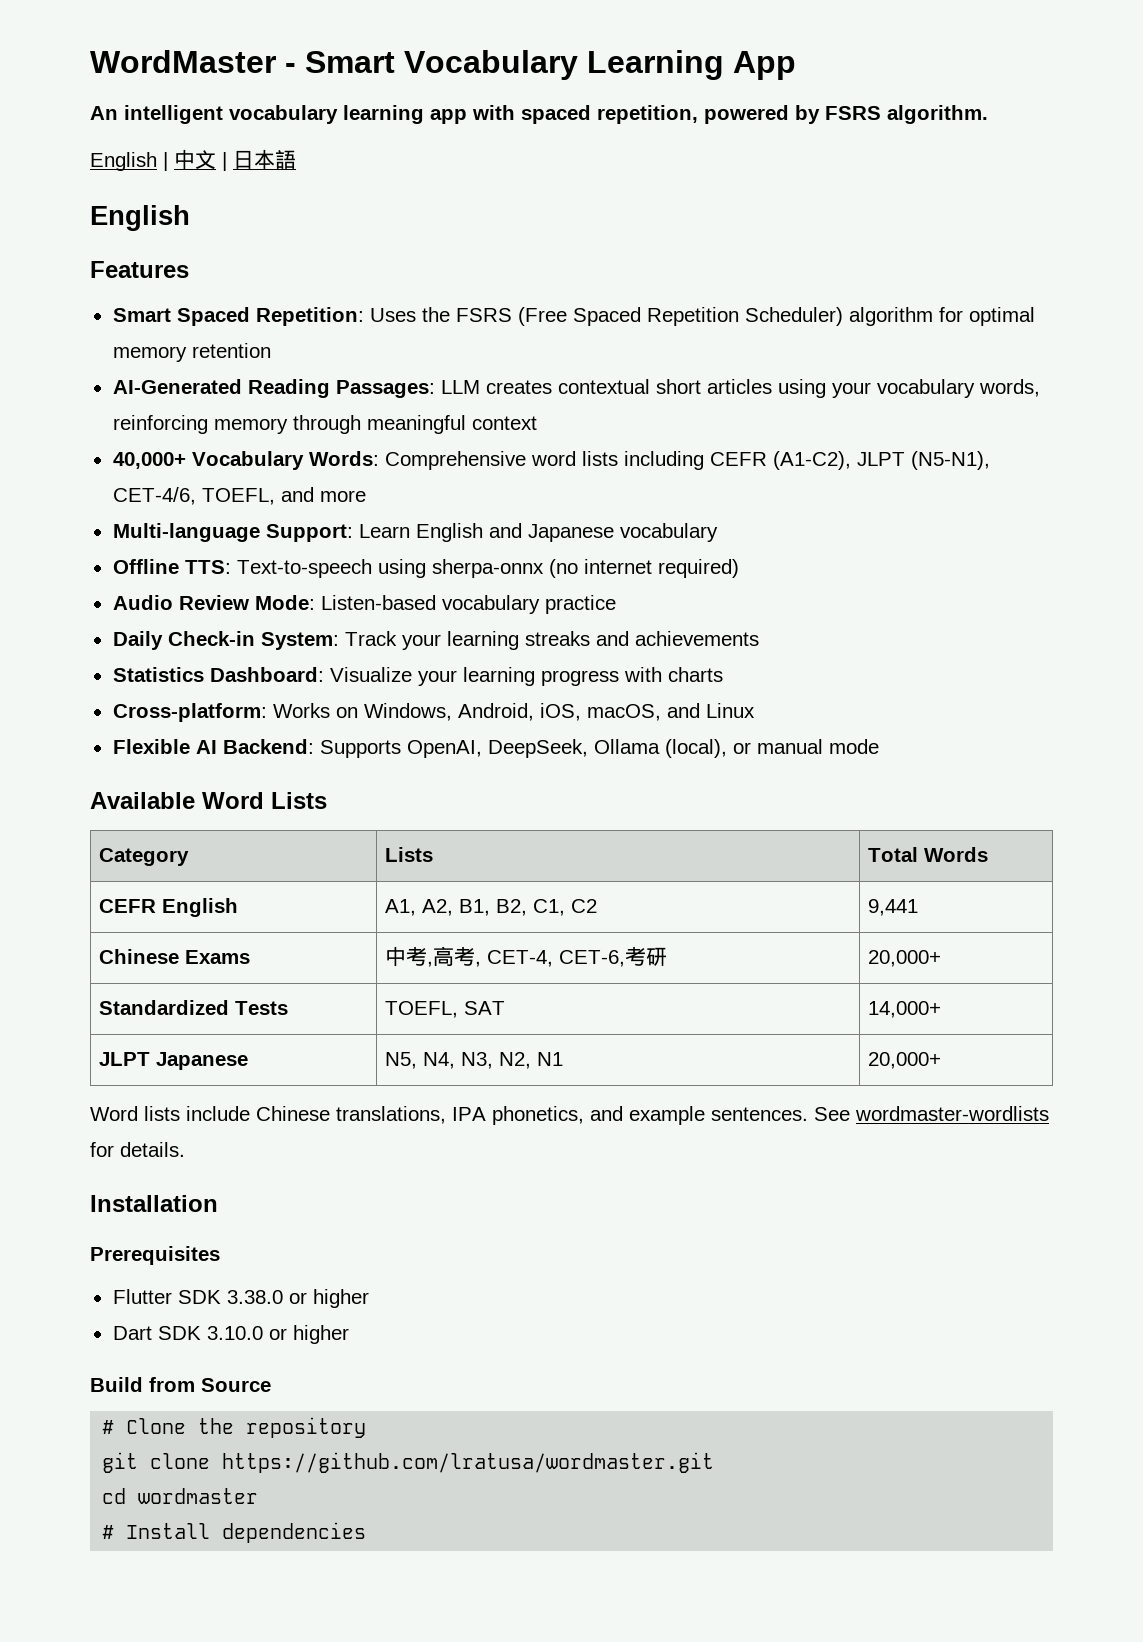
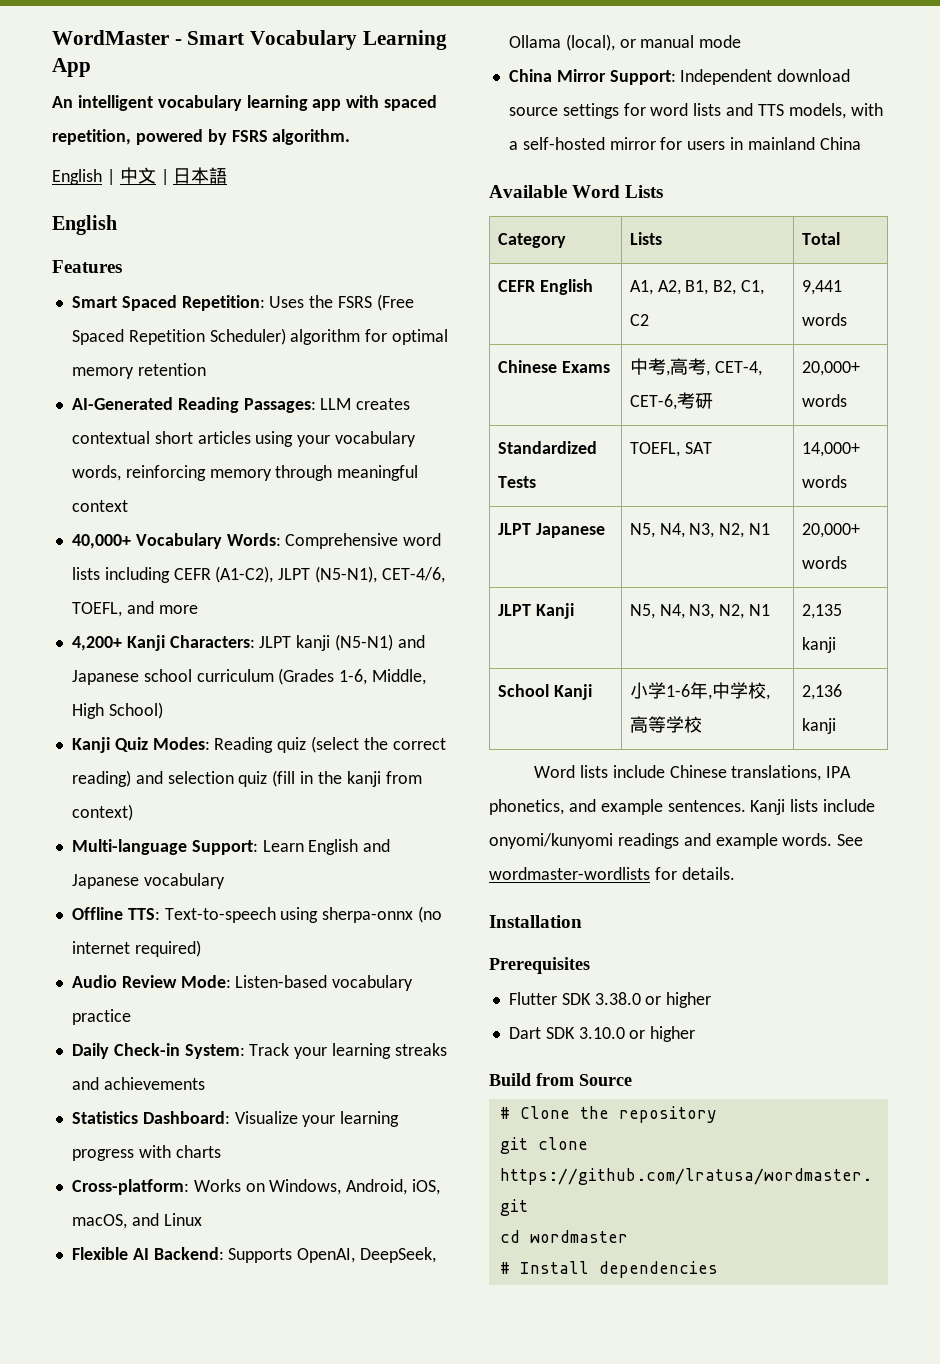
+ 4,200+ Kanji Characters: JLPT kanji (N5-N1) and Japanese school curriculum (Grades 1-6, Middle, High School)
+ Kanji Quiz Modes: Reading quiz (select the correct reading) and selection quiz (fill in the kanji from context)
+ China Mirror Support: Independent download source settings for word lists and TTS models, with a self-hosted mirror for users in mainland China
- Category | Lists | Total Words
+ Category | Lists | Total
- CEFR English | A1, A2, B1, B2, C1, C2 | 9,441
+ CEFR English | A1, A2, B1, B2, C1, C2 | 9,441 words
- Chinese Exams | 中考,高考, CET-4, CET-6,考研 | 20,000+
+ Chinese Exams | 中考,高考, CET-4, CET-6,考研 | 20,000+ words
- Standardized Tests | TOEFL, SAT | 14,000+
+ Standardized Tests | TOEFL, SAT | 14,000+ words
- JLPT Japanese | N5, N4, N3, N2, N1 | 20,000+
+ JLPT Japanese | N5, N4, N3, N2, N1 | 20,000+ words
+ JLPT Kanji | N5, N4, N3, N2, N1 | 2,135 kanji
+ School Kanji | 小学1-6年,中学校,高等学校 | 2,136 kanji
+ Kanji lists include onyomi/kunyomi readings and example words.

